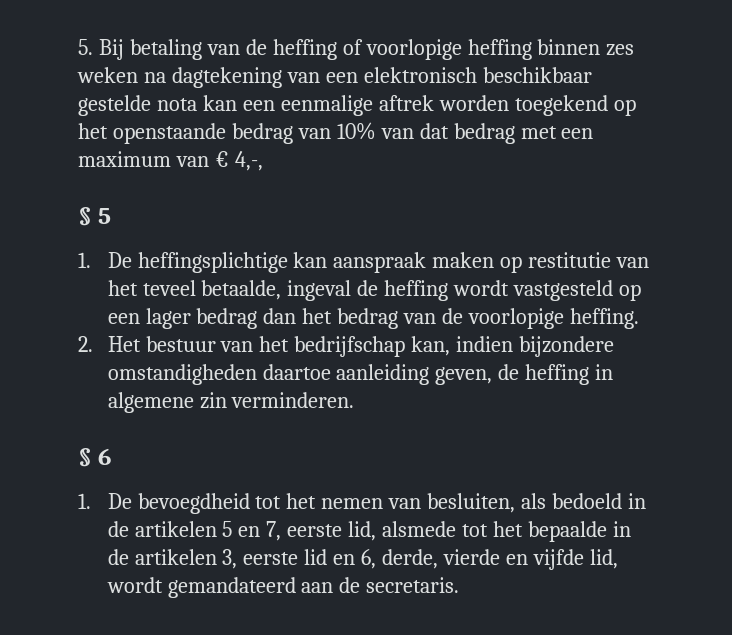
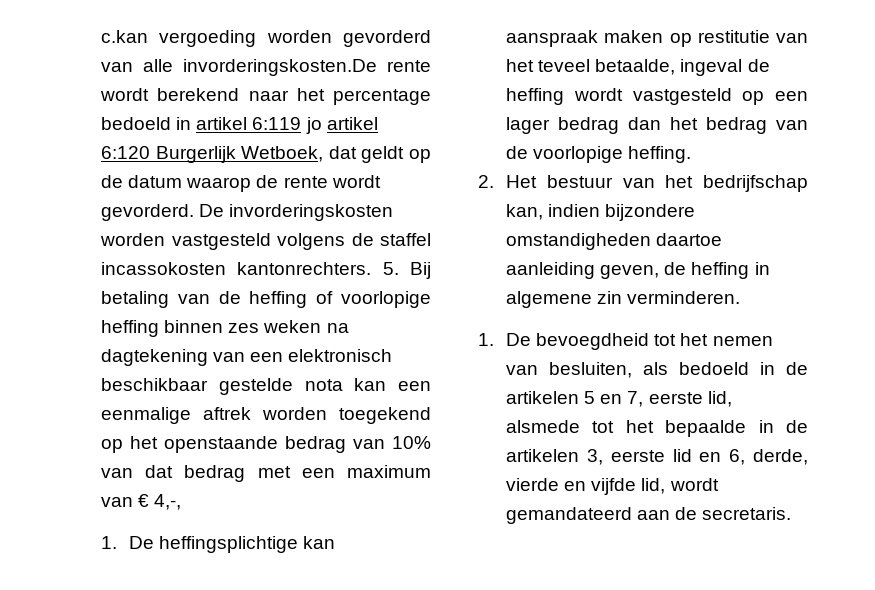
+ c.kan vergoeding worden gevorderd van alle invorderingskosten.De rente wordt berekend naar het percentage bedoeld in artikel 6:119 jo artikel 6:120 Burgerlijk Wetboek, dat geldt op de datum waarop de rente wordt gevorderd. De invorderingskosten worden vastgesteld volgens de staffel incassokosten kantonrechters.
- § 5
- § 6

